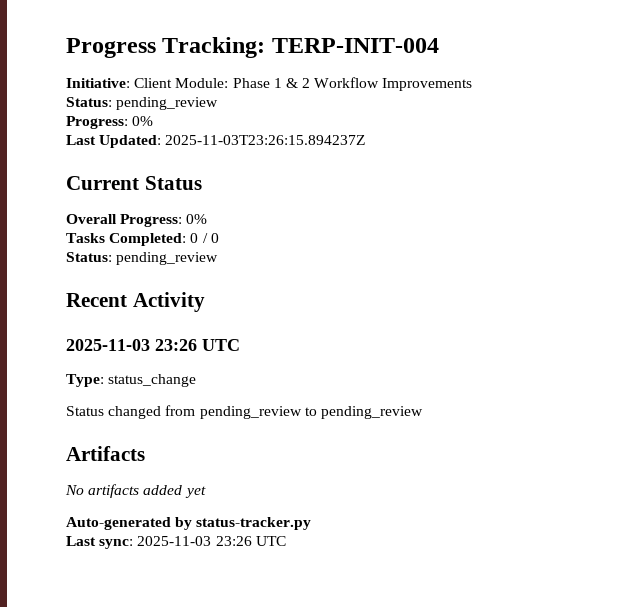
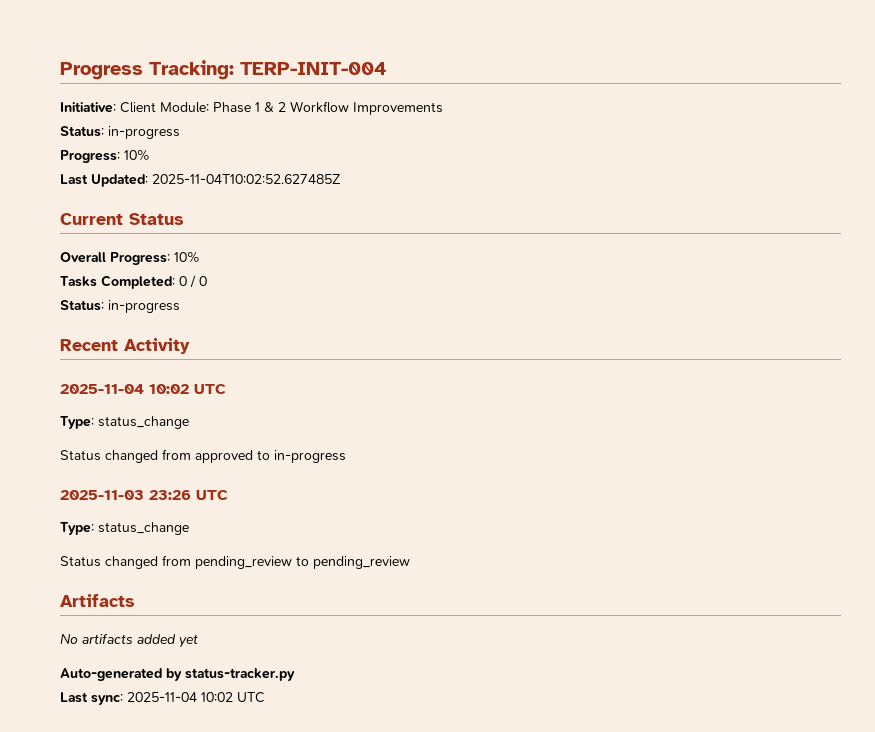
  Initiative: Client Module: Phase 1 & 2 Workflow Improvements
- Status: pending_review
- Progress: 0%
+ Status: in-progress
+ Progress: 10%
- Last Updated: 2025-11-03T23:26:15.894237Z
+ Last Updated: 2025-11-04T10:02:52.627485Z
- Overall Progress: 0%
+ Overall Progress: 10%
  Tasks Completed: 0 / 0
- Status: pending_review
+ Status: in-progress
  Recent Activity
+ 2025-11-04 10:02 UTC
+ Type: status_change
+ Status changed from approved to in-progress
- Last sync: 2025-11-03 23:26 UTC
+ Last sync: 2025-11-04 10:02 UTC

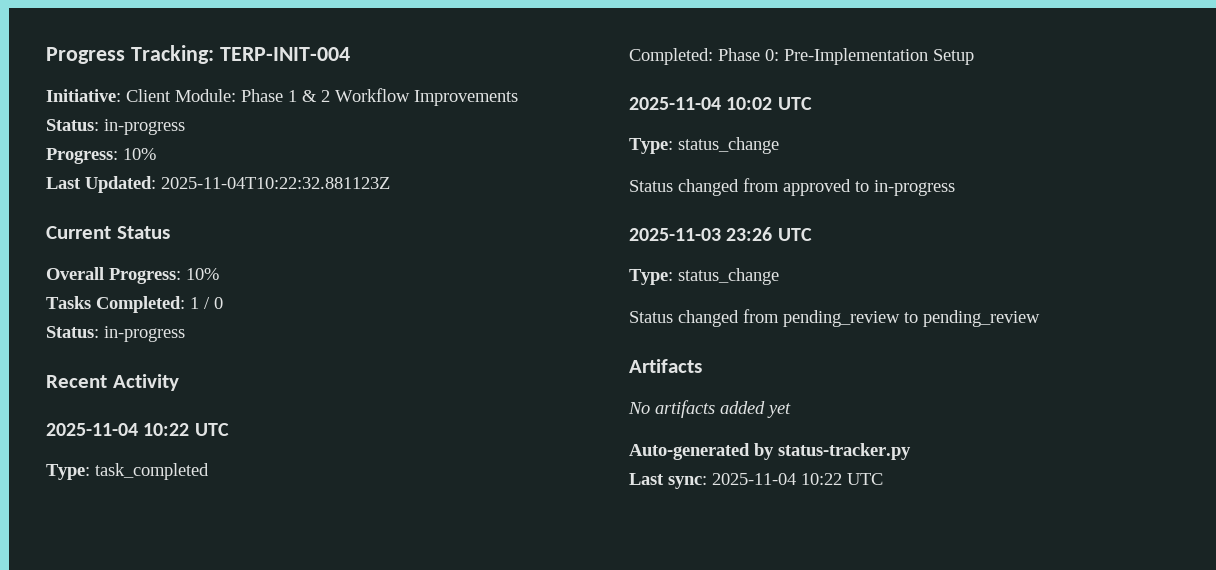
- Last Updated: 2025-11-04T10:02:52.627485Z
+ Last Updated: 2025-11-04T10:22:32.881123Z
- Tasks Completed: 0 / 0
+ Tasks Completed: 1 / 0
  Recent Activity
+ 2025-11-04 10:22 UTC
+ Type: task_completed
+ Completed: Phase 0: Pre-Implementation Setup
- Last sync: 2025-11-04 10:02 UTC
+ Last sync: 2025-11-04 10:22 UTC

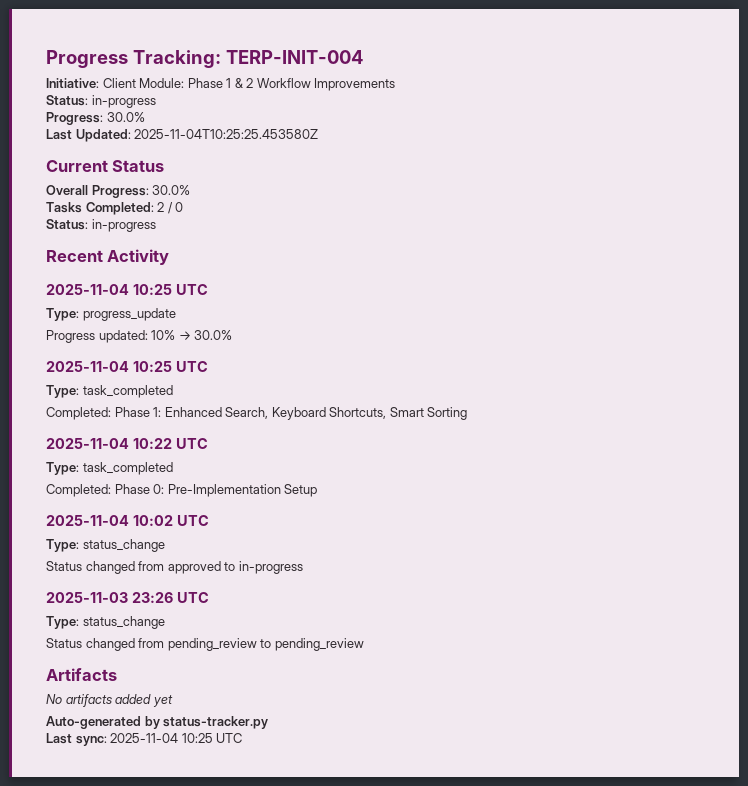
  Initiative: Client Module: Phase 1 & 2 Workflow Improvements
  Status: in-progress
- Progress: 10%
+ Progress: 30.0%
- Last Updated: 2025-11-04T10:22:32.881123Z
+ Last Updated: 2025-11-04T10:25:25.453580Z
- Overall Progress: 10%
+ Overall Progress: 30.0%
- Tasks Completed: 1 / 0
+ Tasks Completed: 2 / 0
  Recent Activity
+ 2025-11-04 10:25 UTC
+ Type: progress_update
+ Progress updated: 10% → 30.0%
+ 2025-11-04 10:25 UTC
+ Type: task_completed
+ Completed: Phase 1: Enhanced Search, Keyboard Shortcuts, Smart Sorting
- Last sync: 2025-11-04 10:22 UTC
+ Last sync: 2025-11-04 10:25 UTC

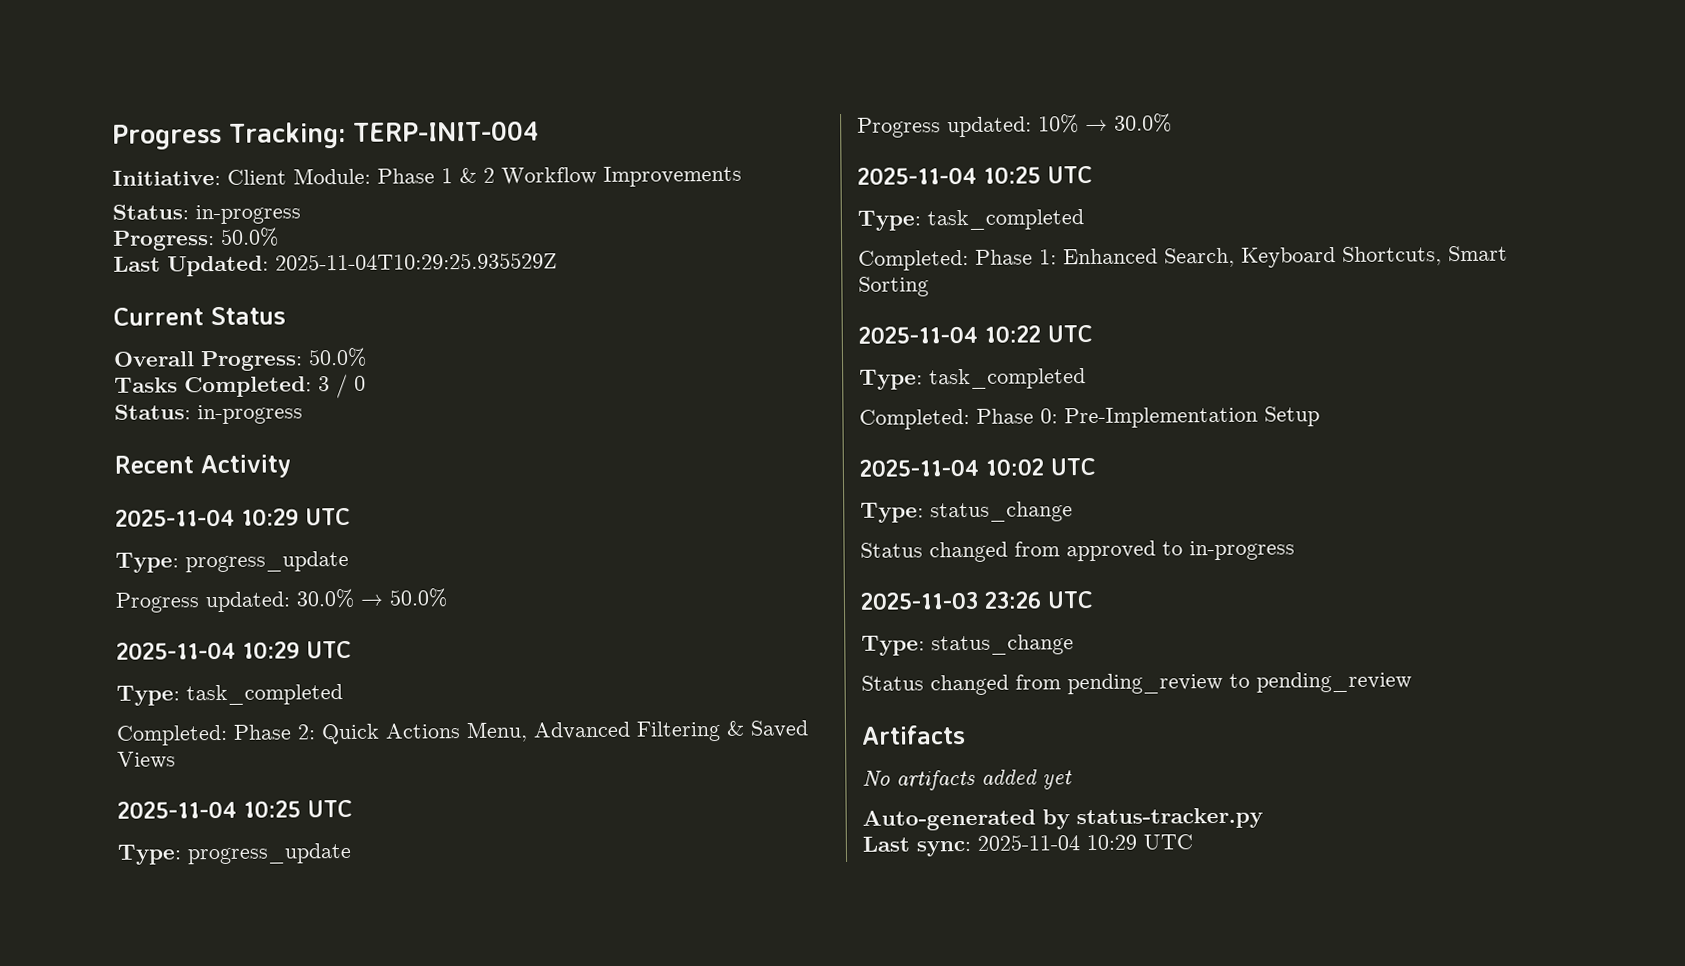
  Initiative: Client Module: Phase 1 & 2 Workflow Improvements
  Status: in-progress
- Progress: 30.0%
+ Progress: 50.0%
- Last Updated: 2025-11-04T10:25:25.453580Z
+ Last Updated: 2025-11-04T10:29:25.935529Z
- Overall Progress: 30.0%
+ Overall Progress: 50.0%
- Tasks Completed: 2 / 0
+ Tasks Completed: 3 / 0
  Recent Activity
+ 2025-11-04 10:29 UTC
+ Type: progress_update
+ Progress updated: 30.0% → 50.0%
+ 2025-11-04 10:29 UTC
+ Type: task_completed
+ Completed: Phase 2: Quick Actions Menu, Advanced Filtering & Saved Views
- Last sync: 2025-11-04 10:25 UTC
+ Last sync: 2025-11-04 10:29 UTC

